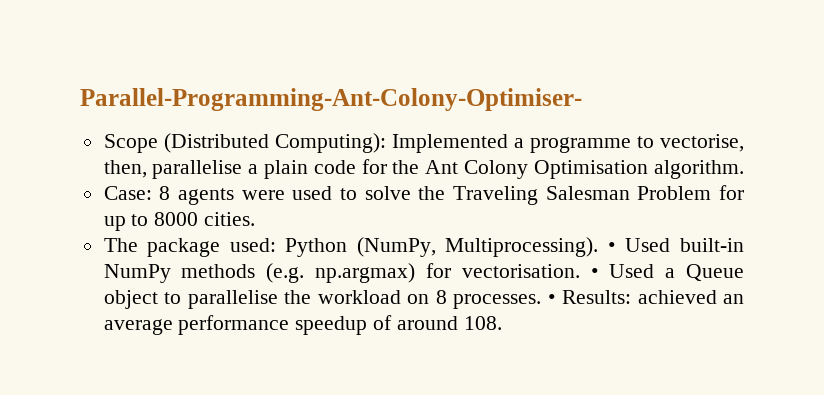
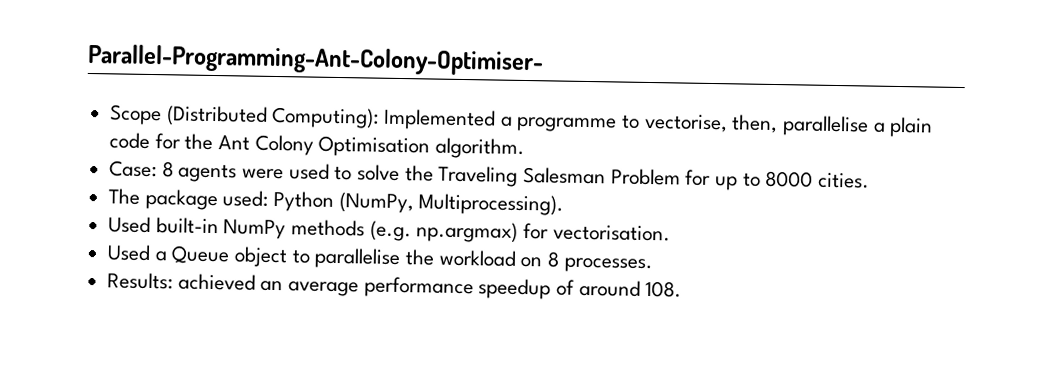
- The package used: Python (NumPy, Multiprocessing). • Used built-in NumPy methods (e.g. np.argmax) for vectorisation. • Used a Queue object to parallelise the workload on 8 processes. • Results: achieved an average performance speedup of around 108.
+ The package used: Python (NumPy, Multiprocessing).
+ Used built-in NumPy methods (e.g. np.argmax) for vectorisation.
+ Used a Queue object to parallelise the workload on 8 processes.
+ Results: achieved an average performance speedup of around 108.

